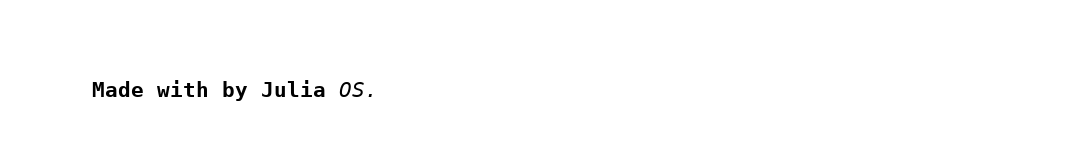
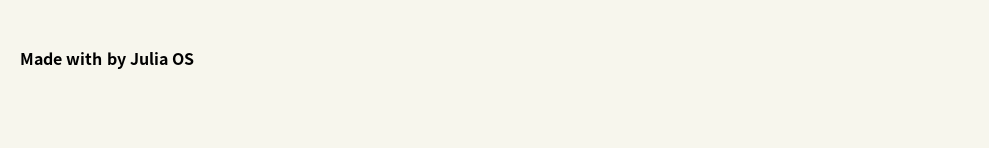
- Made with by Julia OS.
+ Made with by Julia OS

